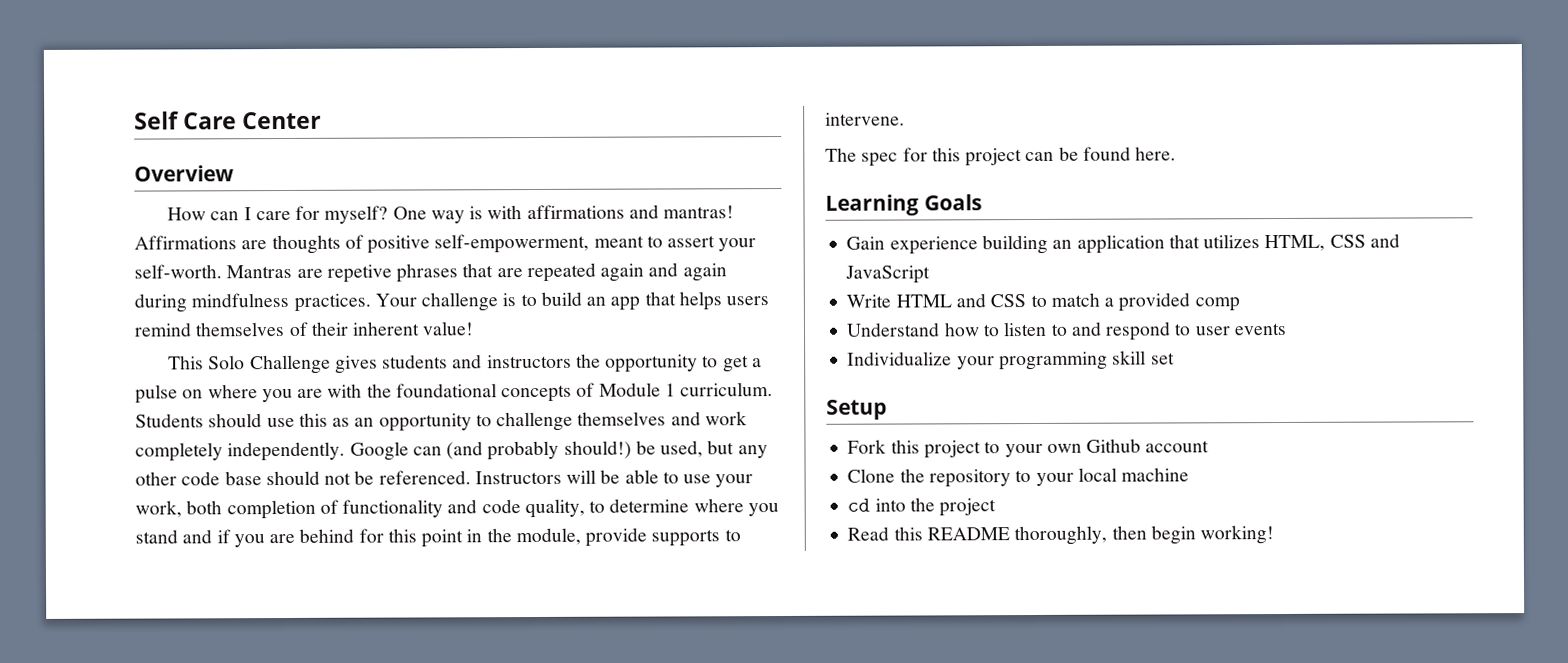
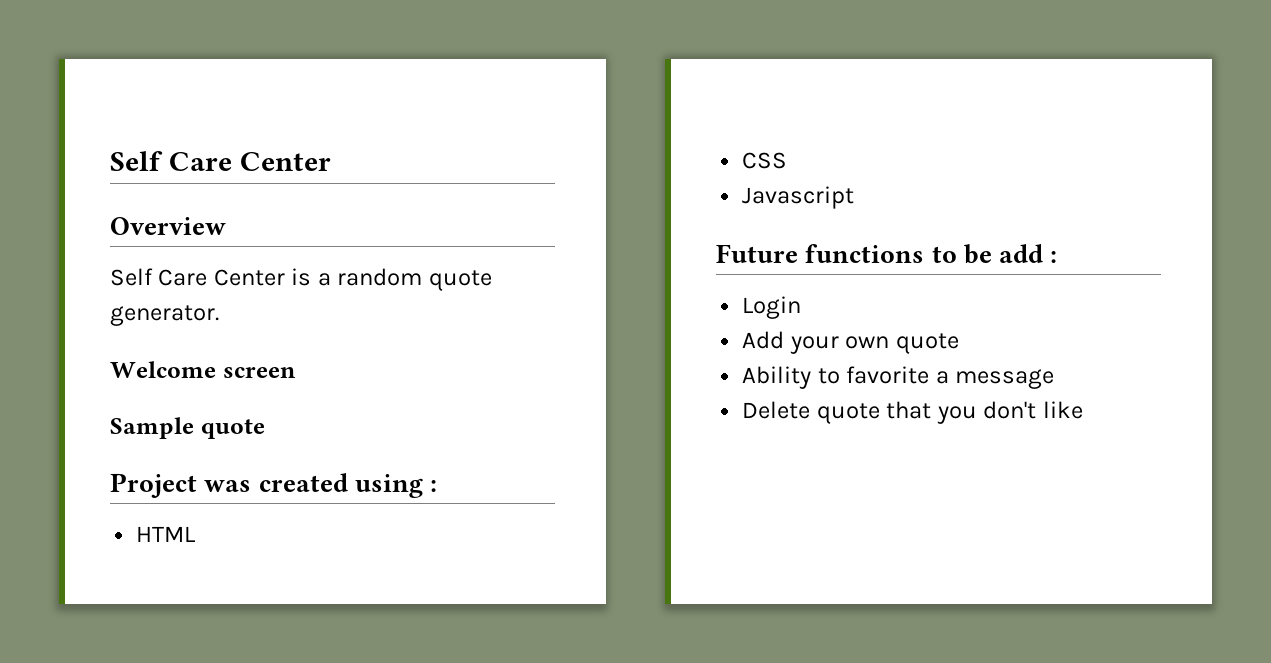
- How can I care for myself? One way is with affirmations and mantras! Affirmations are thoughts of positive self-empowerment, meant to assert your self-worth. Mantras are repetive phrases that are repeated again and again during mindfulness practices. Your challenge is to build an app that helps users remind themselves of their inherent value!
- This Solo Challenge gives students and instructors the opportunity to get a pulse on where you are with the foundational concepts of Module 1 curriculum. Students should use this as an opportunity to challenge themselves and work completely independently. Google can (and probably should!) be used, but any other code base should not be referenced. Instructors will be able to use your work, both completion of functionality and code quality, to determine where you stand and if you are behind for this point in the module, provide supports to intervene.
- The spec for this project can be found here.
- Learning Goals
- Gain experience building an application that utilizes HTML, CSS and JavaScript
- Write HTML and CSS to match a provided comp
- Understand how to listen to and respond to user events
- Individualize your programming skill set
- Setup
- Fork this project to your own Github account
- Clone the repository to your local machine
- cd into the project
- Read this README thoroughly, then begin working!
+ Self Care Center is a random quote generator.
+ Welcome screen
+ Sample quote
+ Project was created using :
+ HTML
+ CSS
+ Javascript
+ Future functions to be add :
+ Login
+ Add your own quote
+ Ability to favorite a message
+ Delete quote that you don't like

